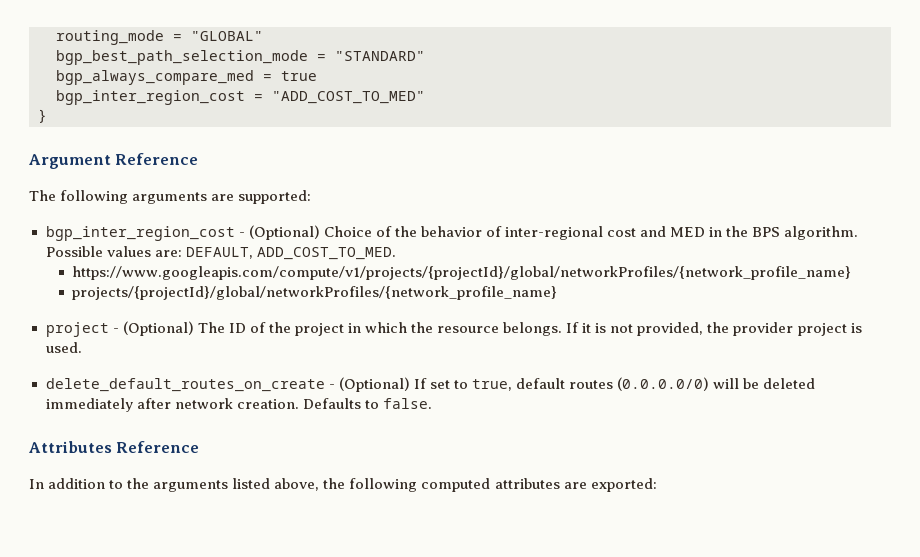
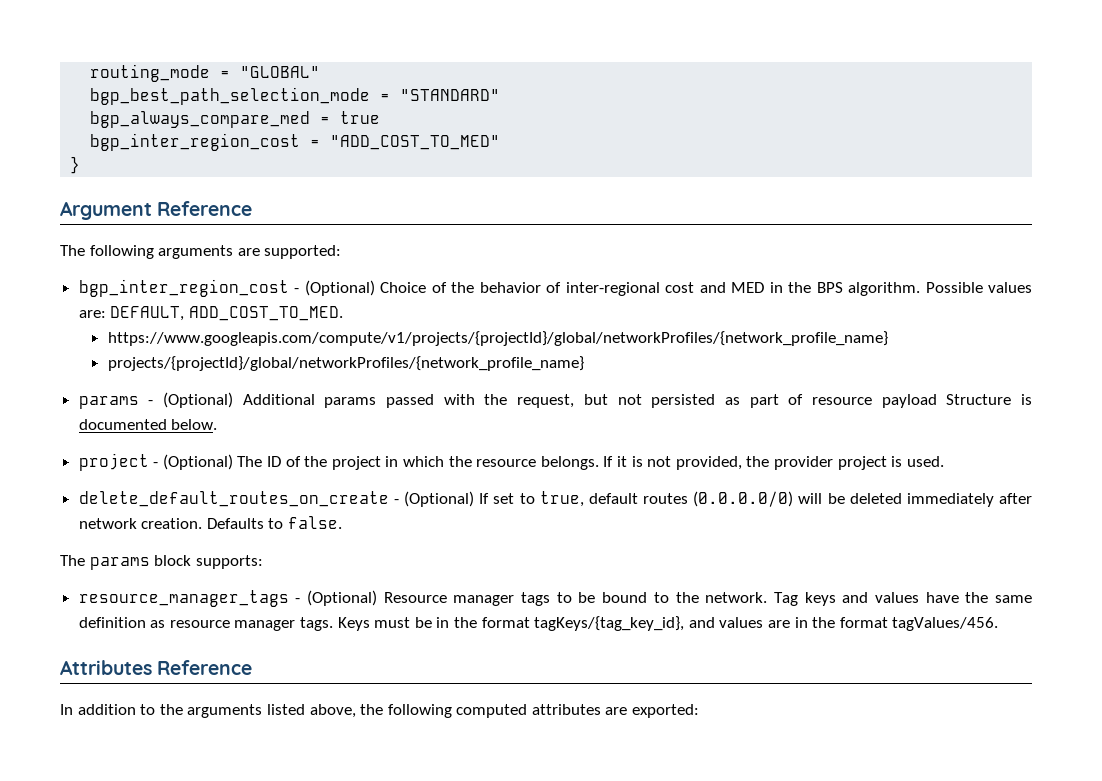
+ params - (Optional) Additional params passed with the request, but not persisted as part of resource payload Structure is documented below.
+ The params block supports:
+ resource_manager_tags - (Optional) Resource manager tags to be bound to the network. Tag keys and values have the same definition as resource manager tags. Keys must be in the format tagKeys/{tag_key_id}, and values are in the format tagValues/456.

